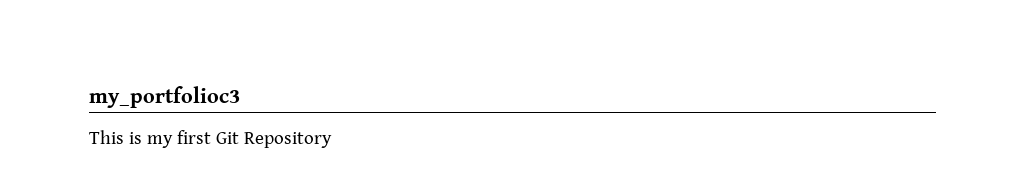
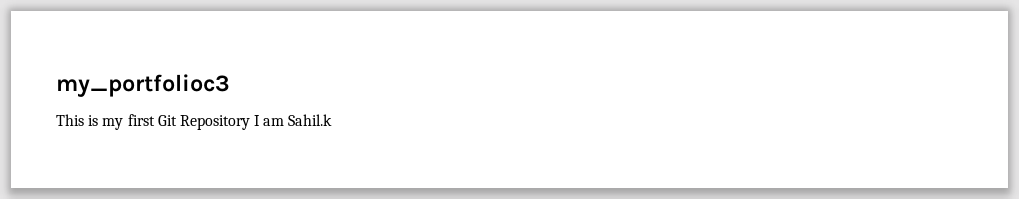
- This is my first Git Repository
+ This is my first Git Repository I am Sahil.k

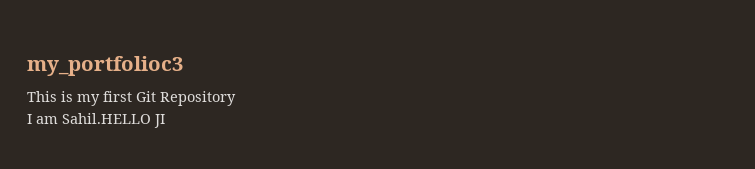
- This is my first Git Repository I am Sahil.k
+ This is my first Git Repository
+ I am Sahil.HELLO JI

